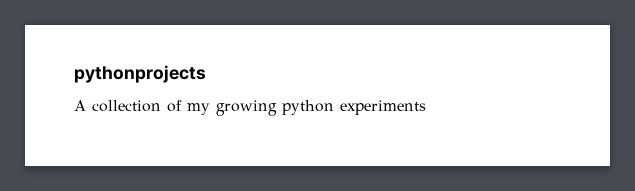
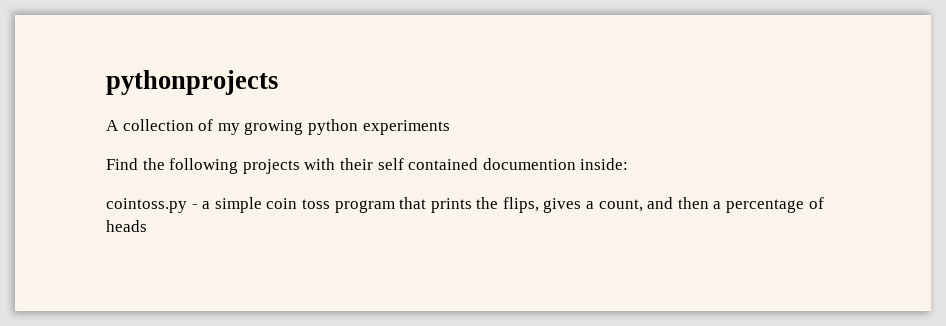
+ Find the following projects with their self contained documention inside:
+ cointoss.py - a simple coin toss program that prints the flips, gives a count, and then a percentage of heads

